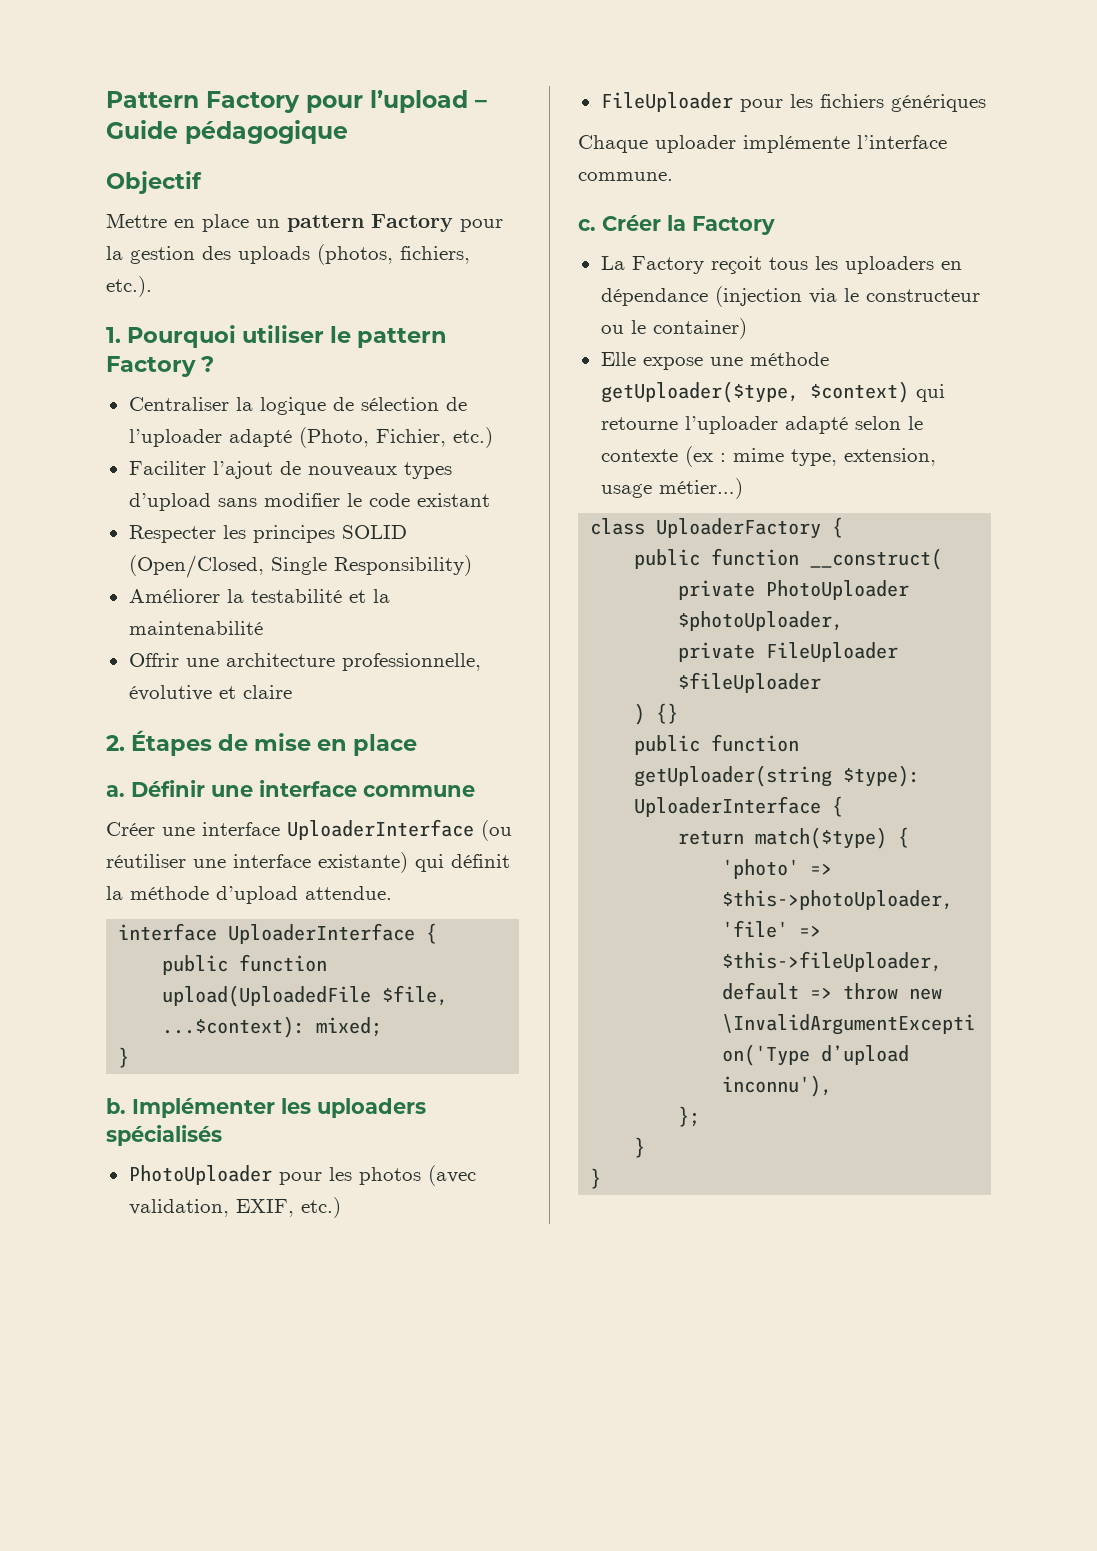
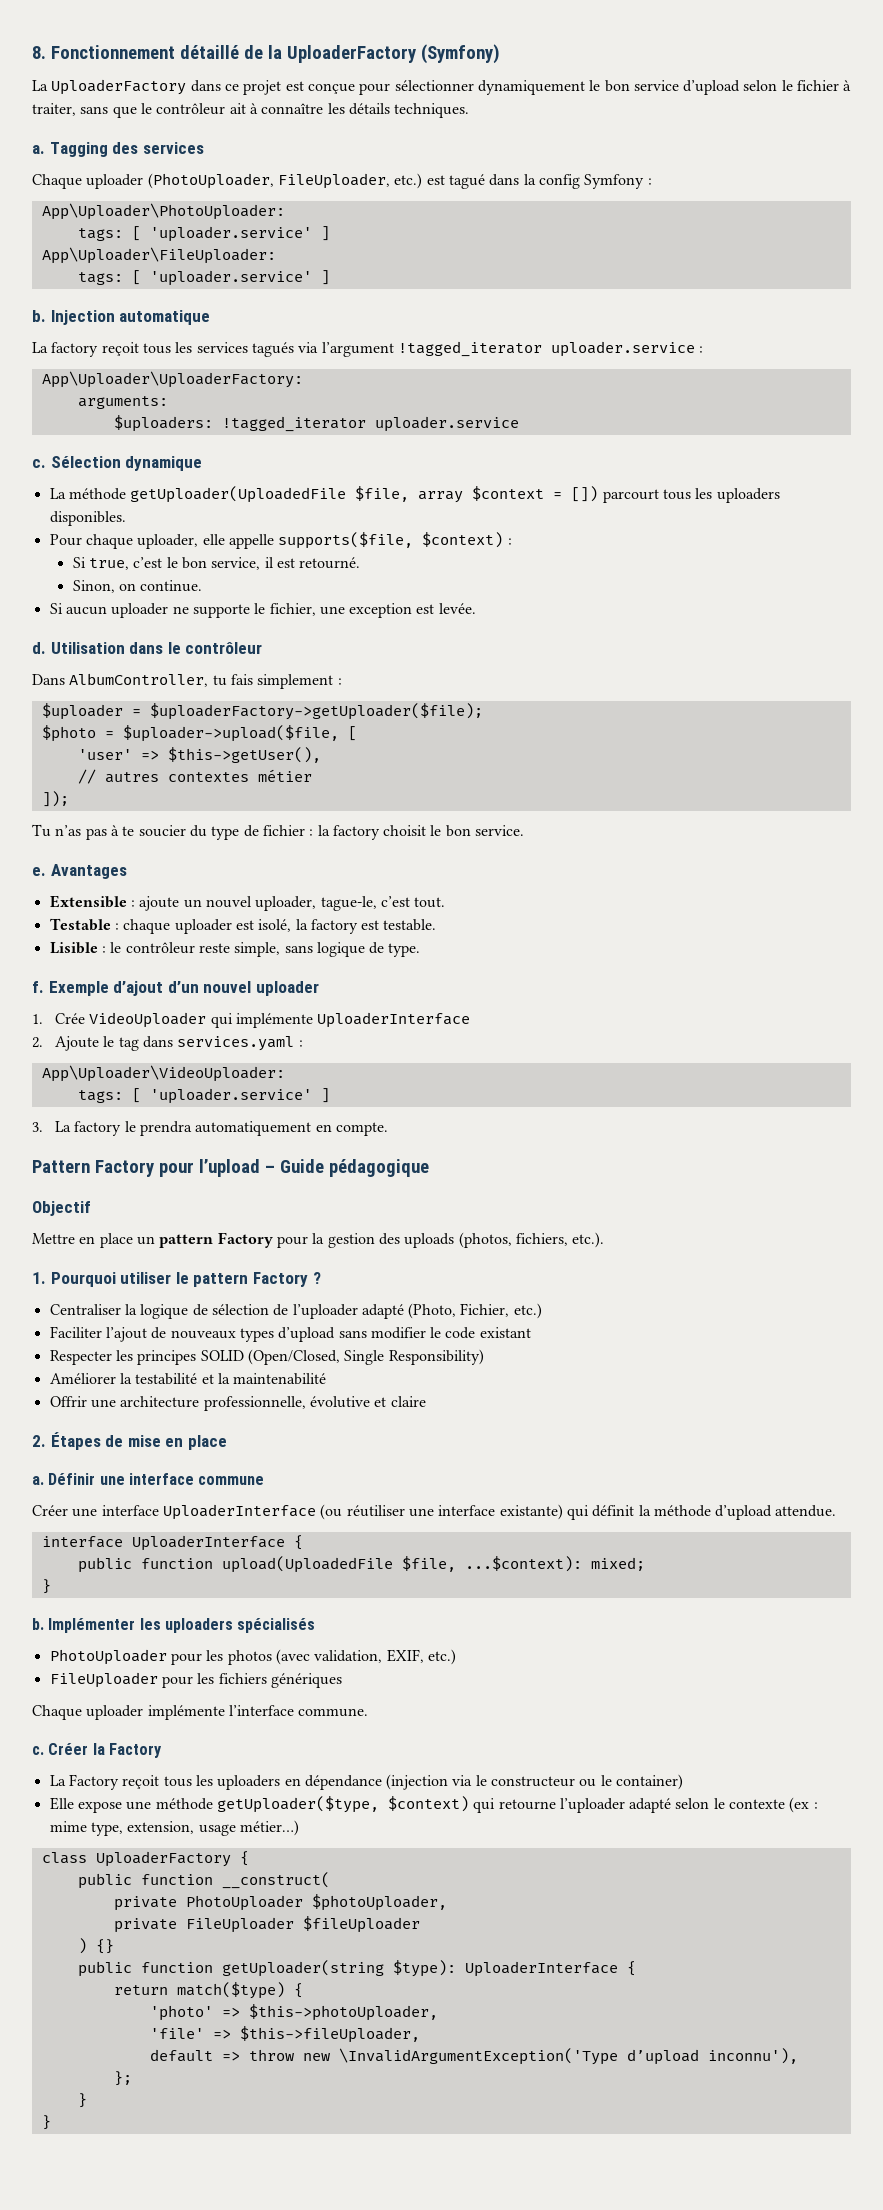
+ 8. Fonctionnement détaillé de la UploaderFactory (Symfony)
+ La UploaderFactory dans ce projet est conçue pour sélectionner dynamiquement le bon service d’upload selon le fichier à traiter, sans que le contrôleur ait à connaître les détails techniques.
+ a. Tagging des services
+ Chaque uploader (PhotoUploader, FileUploader, etc.) est tagué dans la config Symfony :
+ App\Uploader\PhotoUploader:
+ tags: [ 'uploader.service' ]
+ App\Uploader\FileUploader:
+ tags: [ 'uploader.service' ]
+ b. Injection automatique
+ La factory reçoit tous les services tagués via l’argument !tagged_iterator uploader.service :
+ App\Uploader\UploaderFactory:
+ arguments:
+ $uploaders: !tagged_iterator uploader.service
+ c. Sélection dynamique
+ La méthode getUploader(UploadedFile $file, array $context = []) parcourt tous les uploaders disponibles.
+ Pour chaque uploader, elle appelle supports($file, $context) :
+ Si true, c’est le bon service, il est retourné.
+ Sinon, on continue.
+ Si aucun uploader ne supporte le fichier, une exception est levée.
+ d. Utilisation dans le contrôleur
+ Dans AlbumController, tu fais simplement :
+ $uploader = $uploaderFactory->getUploader($file);
+ $photo = $uploader->upload($file, [
+ 'user' => $this->getUser(),
+ // autres contextes métier
+ ]);
+ Tu n’as pas à te soucier du type de fichier : la factory choisit le bon service.
+ e. Avantages
+ Extensible : ajoute un nouvel uploader, tague-le, c’est tout.
+ Testable : chaque uploader est isolé, la factory est testable.
+ Lisible : le contrôleur reste simple, sans logique de type.
+ f. Exemple d’ajout d’un nouvel uploader
+ 1. Crée VideoUploader qui implémente UploaderInterface
+ 2. Ajoute le tag dans services.yaml :
+ App\Uploader\VideoUploader:
+ tags: [ 'uploader.service' ]
+ 3. La factory le prendra automatiquement en compte.

